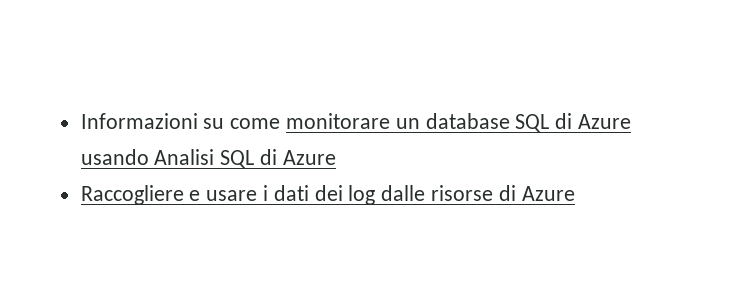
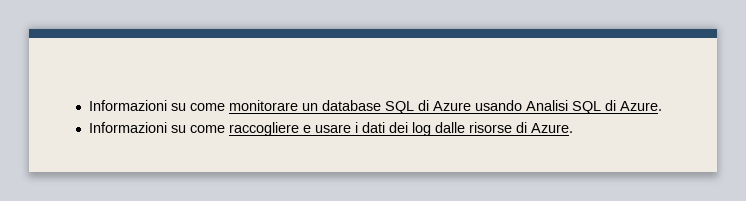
- Informazioni su come monitorare un database SQL di Azure usando Analisi SQL di Azure
- Raccogliere e usare i dati dei log dalle risorse di Azure
+ Informazioni su come monitorare un database SQL di Azure usando Analisi SQL di Azure.
+ Informazioni su come raccogliere e usare i dati dei log dalle risorse di Azure.

